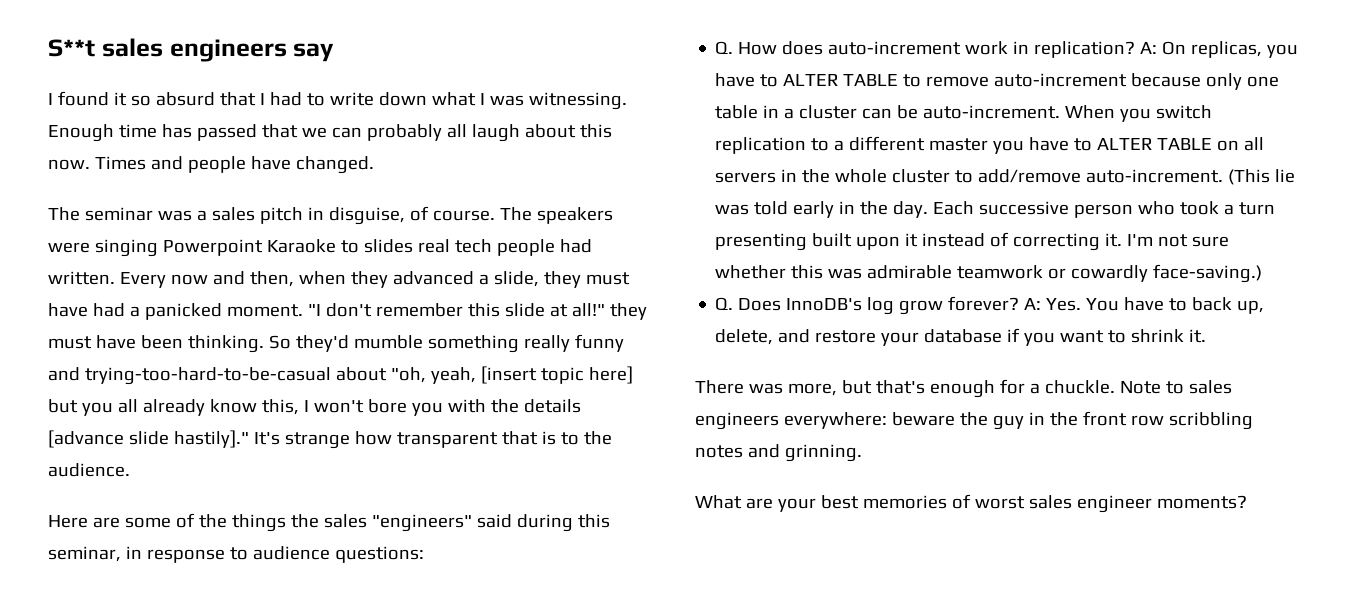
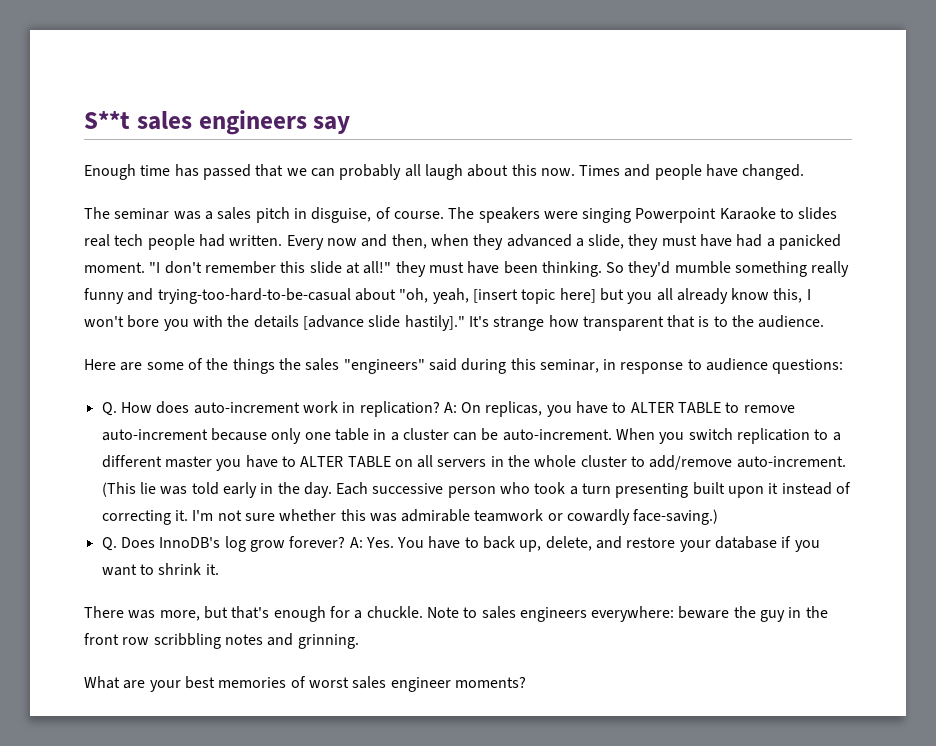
- I found it so absurd that I had to write down what I was witnessing.

